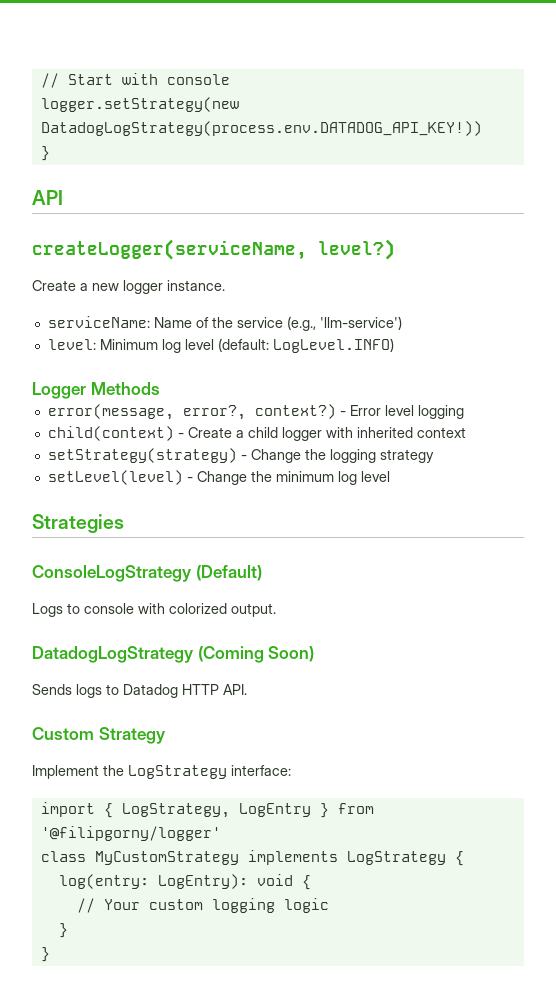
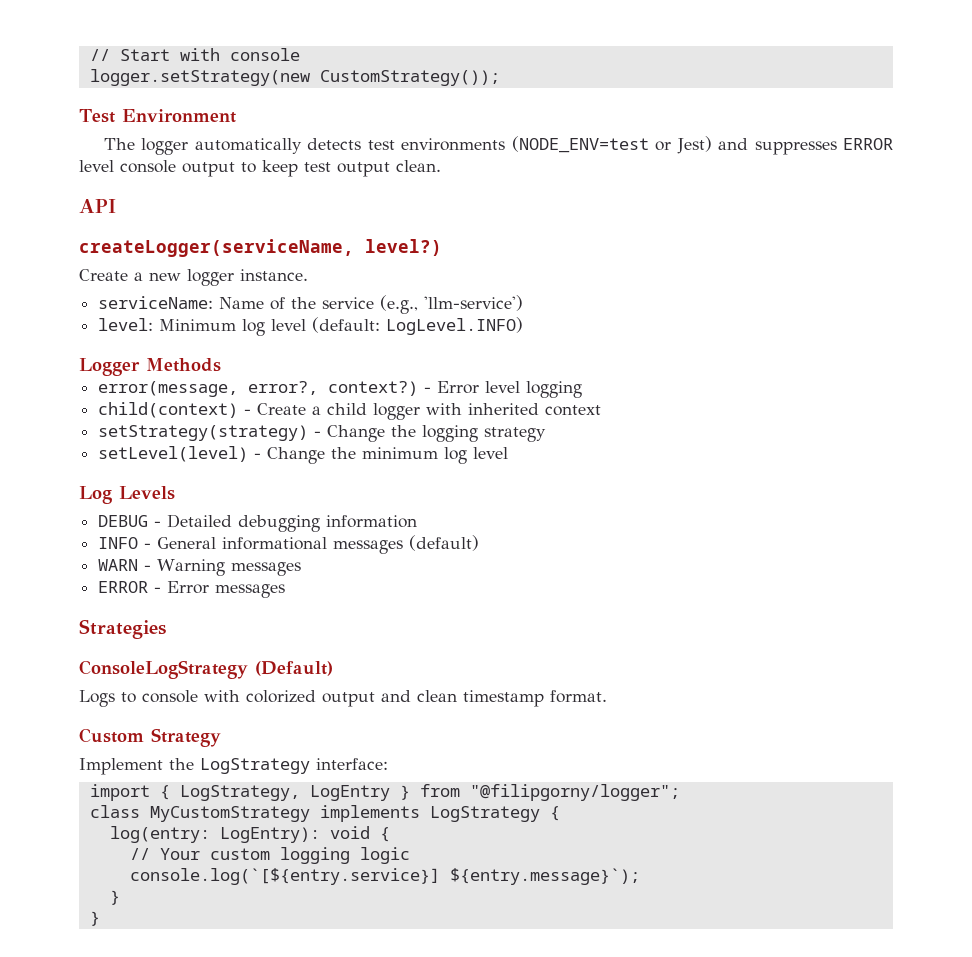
- logger.setStrategy(new DatadogLogStrategy(process.env.DATADOG_API_KEY!))
- }
+ logger.setStrategy(new CustomStrategy());
+ Test Environment
+ The logger automatically detects test environments (NODE_ENV=test or Jest) and suppresses ERROR level console output to keep test output clean.
+ Log Levels
+ DEBUG - Detailed debugging information
+ INFO - General informational messages (default)
+ WARN - Warning messages
+ ERROR - Error messages
- Logs to console with colorized output.
- DatadogLogStrategy (Coming Soon)
- Sends logs to Datadog HTTP API.
+ Logs to console with colorized output and clean timestamp format.
- import { LogStrategy, LogEntry } from '@filipgorny/logger'
+ import { LogStrategy, LogEntry } from "@filipgorny/logger";
+ console.log(`[${entry.service}] ${entry.message}`);

